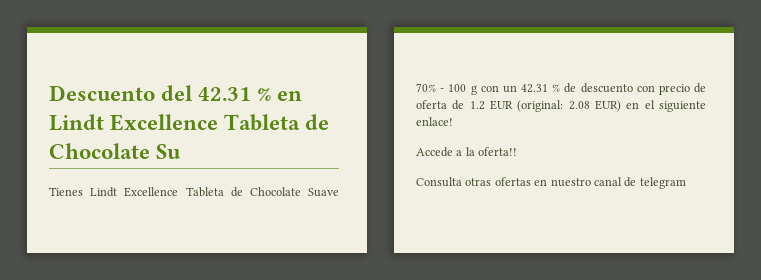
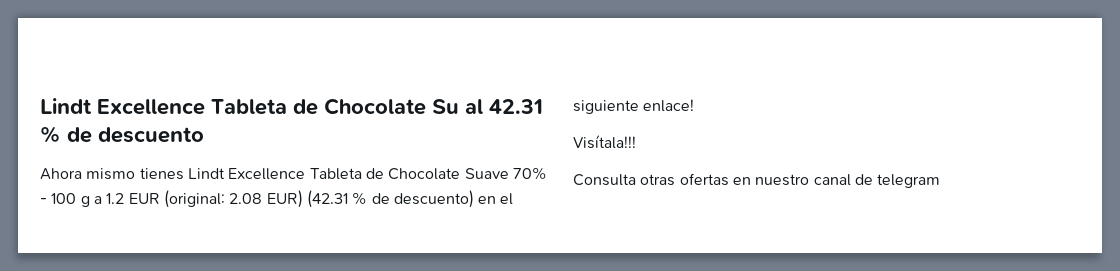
- Descuento del 42.31 % en Lindt Excellence Tableta de Chocolate Su
- Tienes Lindt Excellence Tableta de Chocolate Suave 70% - 100 g con un 42.31 % de descuento con precio de oferta de 1.2 EUR (original: 2.08 EUR) en el siguiente enlace!
+ Lindt Excellence Tableta de Chocolate Su al 42.31 % de descuento
+ Ahora mismo tienes Lindt Excellence Tableta de Chocolate Suave 70% - 100 g a 1.2 EUR (original: 2.08 EUR) (42.31 % de descuento) en el siguiente enlace!
- Accede a la oferta!!
+ Visítala!!!

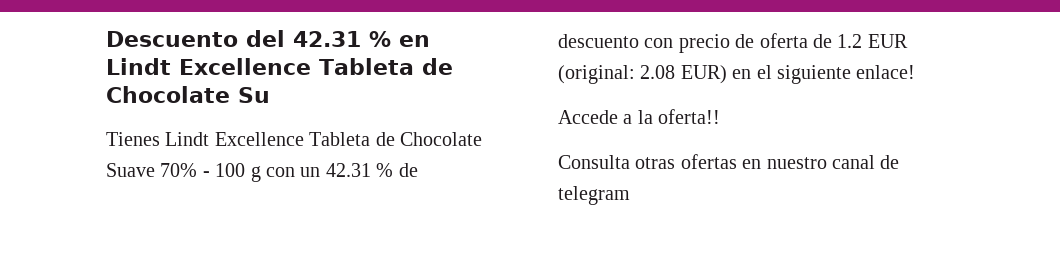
- Lindt Excellence Tableta de Chocolate Su al 42.31 % de descuento
- Ahora mismo tienes Lindt Excellence Tableta de Chocolate Suave 70% - 100 g a 1.2 EUR (original: 2.08 EUR) (42.31 % de descuento) en el siguiente enlace!
+ Descuento del 42.31 % en Lindt Excellence Tableta de Chocolate Su
+ Tienes Lindt Excellence Tableta de Chocolate Suave 70% - 100 g con un 42.31 % de descuento con precio de oferta de 1.2 EUR (original: 2.08 EUR) en el siguiente enlace!
- Visítala!!!
+ Accede a la oferta!!

